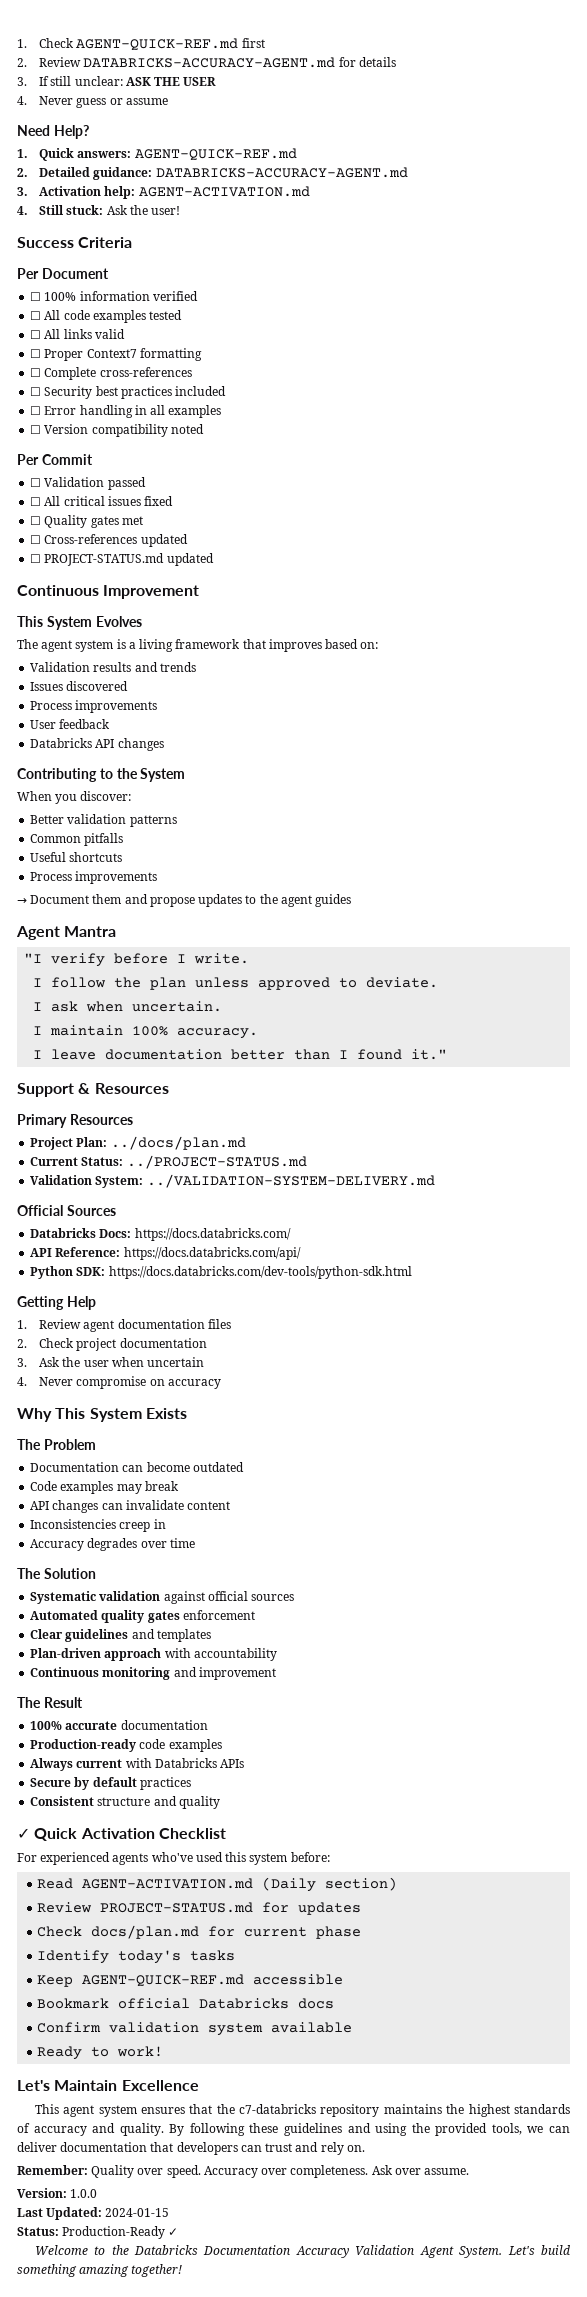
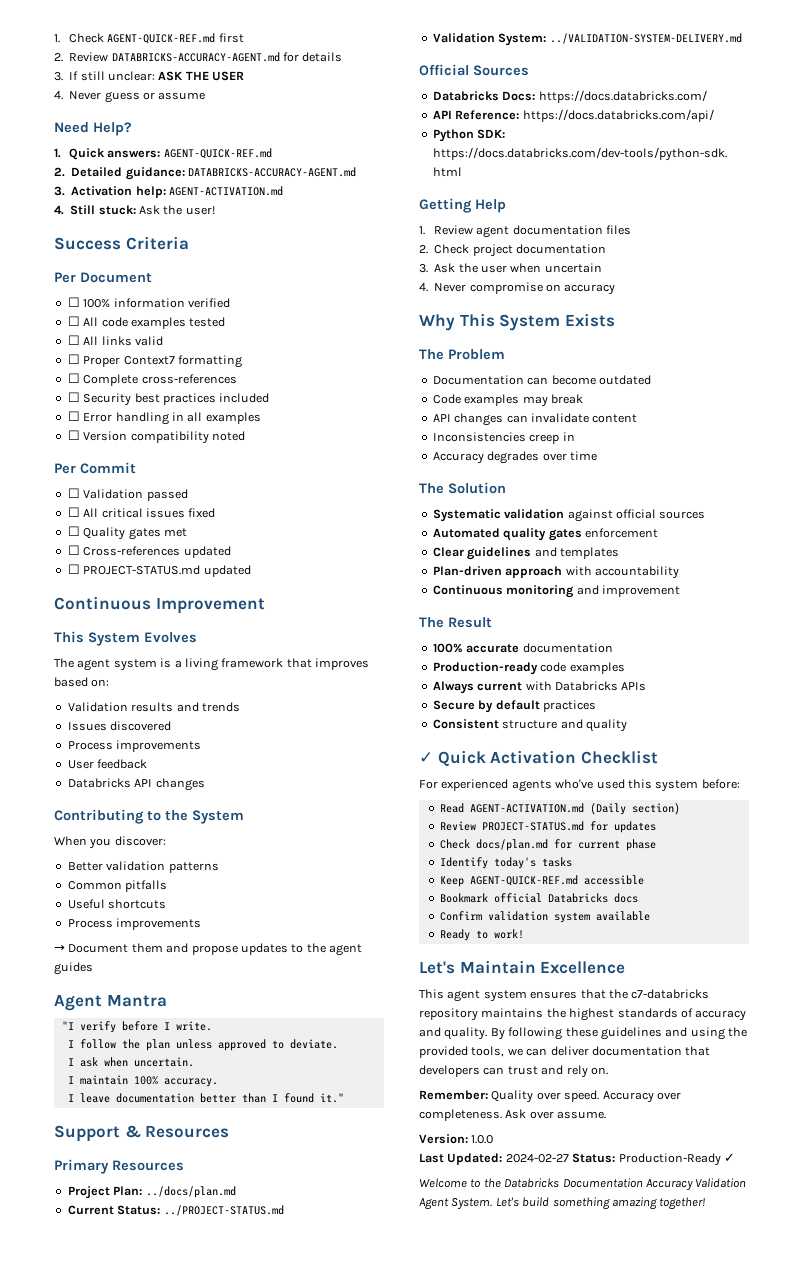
- Last Updated: 2024-01-15
- Status: Production-Ready ✓
+ Last Updated: 2024-02-27 Status: Production-Ready ✓

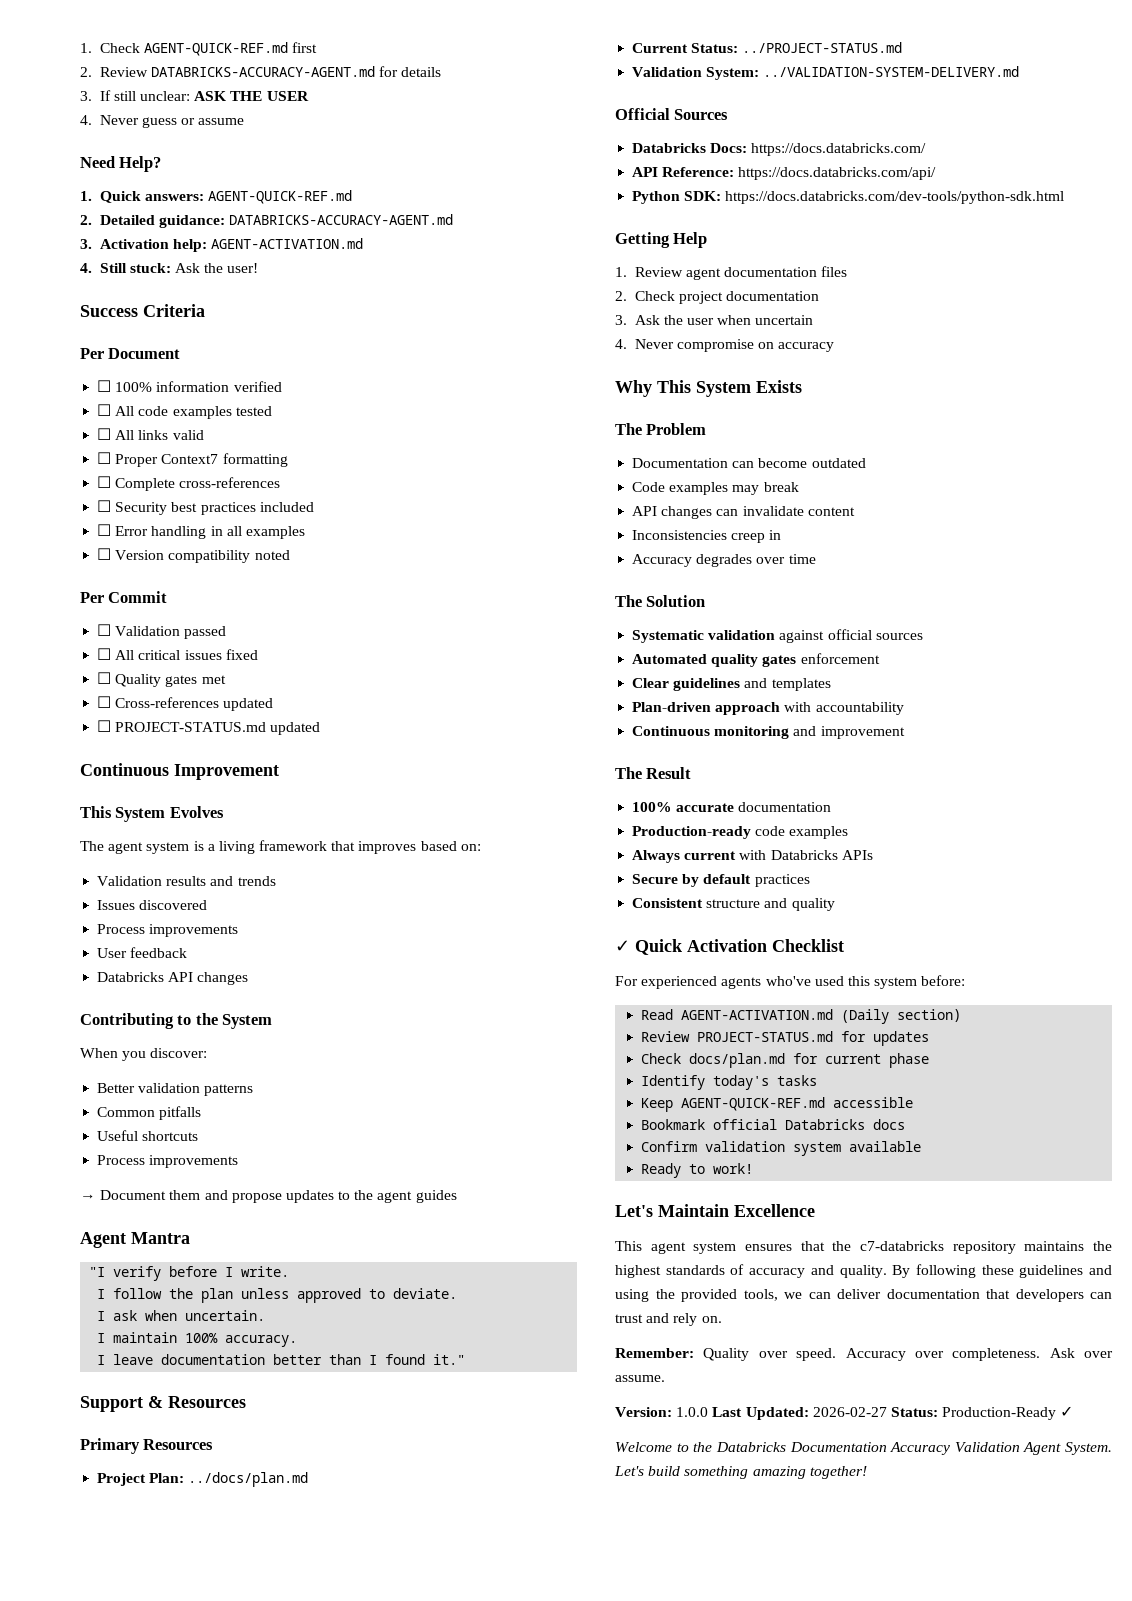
- Version: 1.0.0
- Last Updated: 2024-02-27 Status: Production-Ready ✓
+ Version: 1.0.0 Last Updated: 2026-02-27 Status: Production-Ready ✓

